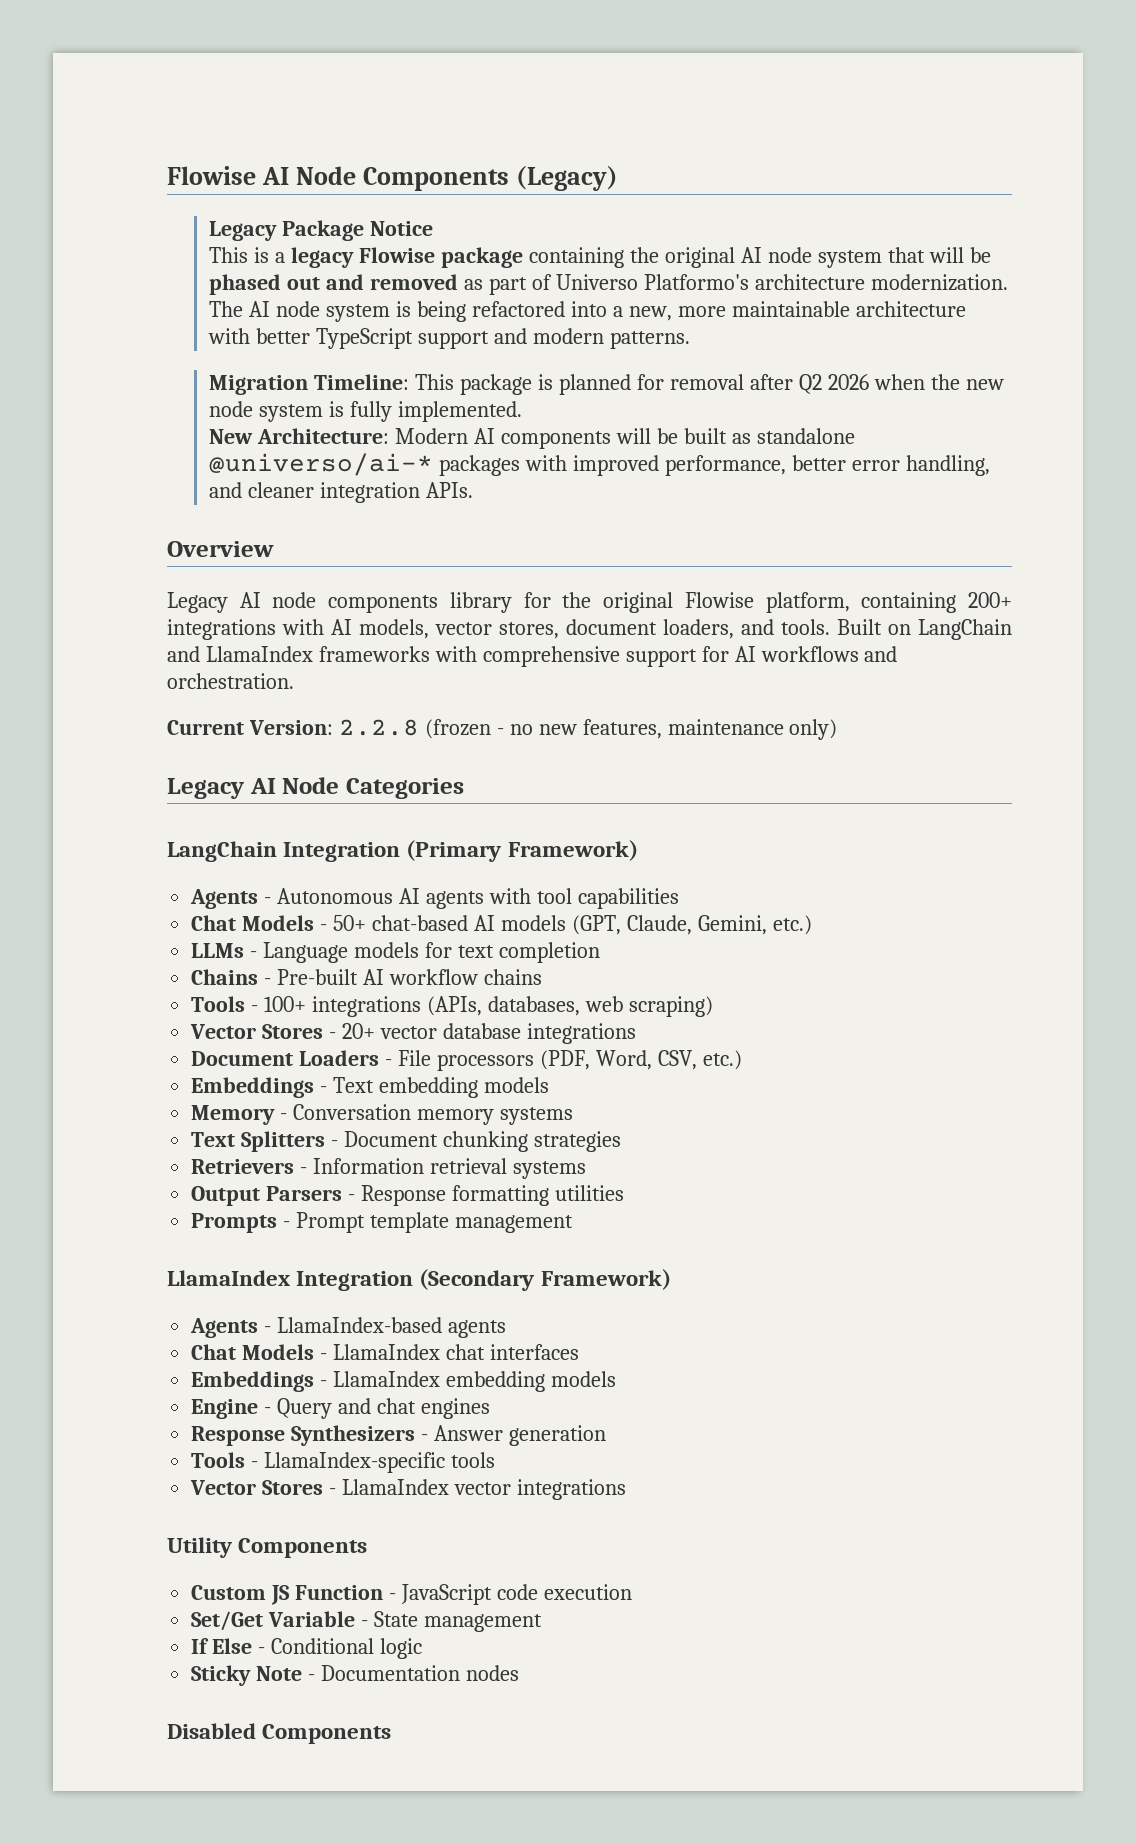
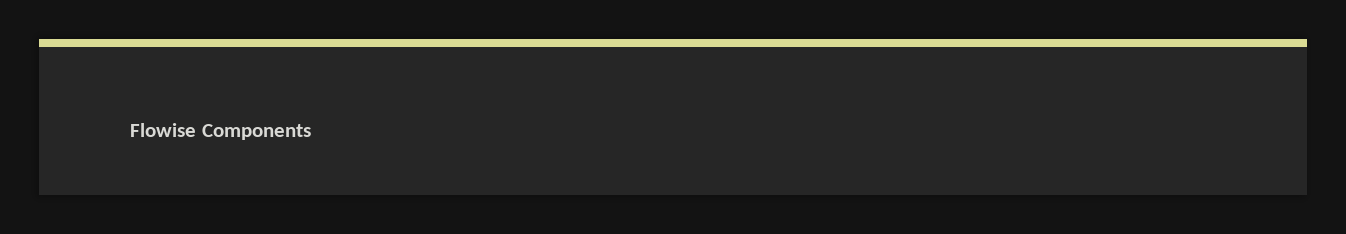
- Flowise AI Node Components (Legacy)
- Legacy Package Notice
- This is a legacy Flowise package containing the original AI node system that will be phased out and removed as part of Universo Platformo's architecture modernization. The AI node system is being refactored into a new, more maintainable architecture with better TypeScript support and modern patterns.
- Migration Timeline: This package is planned for removal after Q2 2026 when the new node system is fully implemented.
- New Architecture: Modern AI components will be built as standalone @universo/ai-* packages with improved performance, better error handling, and cleaner integration APIs.
- Overview
- Legacy AI node components library for the original Flowise platform, containing 200+ integrations with AI models, vector stores, document loaders, and tools. Built on LangChain and LlamaIndex frameworks with comprehensive support for AI workflows and orchestration.
- Current Version: 2.2.8 (frozen - no new features, maintenance only)
- Legacy AI Node Categories
- LangChain Integration (Primary Framework)
- Agents - Autonomous AI agents with tool capabilities
- Chat Models - 50+ chat-based AI models (GPT, Claude, Gemini, etc.)
- LLMs - Language models for text completion
- Chains - Pre-built AI workflow chains
- Tools - 100+ integrations (APIs, databases, web scraping)
- Vector Stores - 20+ vector database integrations
- Document Loaders - File processors (PDF, Word, CSV, etc.)
- Embeddings - Text embedding models
- Memory - Conversation memory systems
- Text Splitters - Document chunking strategies
- Retrievers - Information retrieval systems
- Output Parsers - Response formatting utilities
- Prompts - Prompt template management
- LlamaIndex Integration (Secondary Framework)
- Agents - LlamaIndex-based agents
- Chat Models - LlamaIndex chat interfaces
- Embeddings - LlamaIndex embedding models
- Engine - Query and chat engines
- Response Synthesizers - Answer generation
- Tools - LlamaIndex-specific tools
- Vector Stores - LlamaIndex vector integrations
- Utility Components
- Custom JS Function - JavaScript code execution
- Set/Get Variable - State management
- If Else - Conditional logic
- Sticky Note - Documentation nodes
- Disabled Components
+ Flowise Components

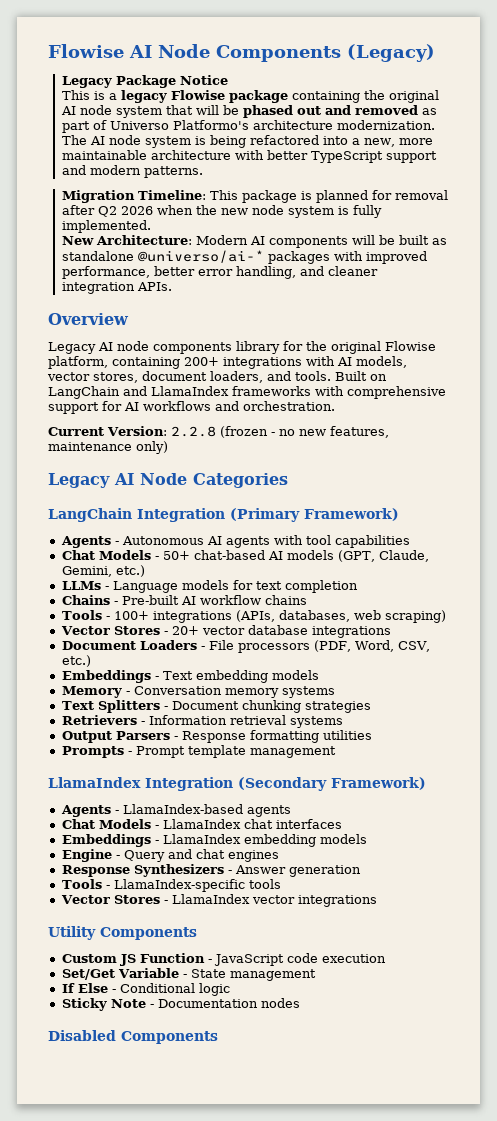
- Flowise Components
+ Flowise AI Node Components (Legacy)
+ Legacy Package Notice
+ This is a legacy Flowise package containing the original AI node system that will be phased out and removed as part of Universo Platformo's architecture modernization. The AI node system is being refactored into a new, more maintainable architecture with better TypeScript support and modern patterns.
+ Migration Timeline: This package is planned for removal after Q2 2026 when the new node system is fully implemented.
+ New Architecture: Modern AI components will be built as standalone @universo/ai-* packages with improved performance, better error handling, and cleaner integration APIs.
+ Overview
+ Legacy AI node components library for the original Flowise platform, containing 200+ integrations with AI models, vector stores, document loaders, and tools. Built on LangChain and LlamaIndex frameworks with comprehensive support for AI workflows and orchestration.
+ Current Version: 2.2.8 (frozen - no new features, maintenance only)
+ Legacy AI Node Categories
+ LangChain Integration (Primary Framework)
+ Agents - Autonomous AI agents with tool capabilities
+ Chat Models - 50+ chat-based AI models (GPT, Claude, Gemini, etc.)
+ LLMs - Language models for text completion
+ Chains - Pre-built AI workflow chains
+ Tools - 100+ integrations (APIs, databases, web scraping)
+ Vector Stores - 20+ vector database integrations
+ Document Loaders - File processors (PDF, Word, CSV, etc.)
+ Embeddings - Text embedding models
+ Memory - Conversation memory systems
+ Text Splitters - Document chunking strategies
+ Retrievers - Information retrieval systems
+ Output Parsers - Response formatting utilities
+ Prompts - Prompt template management
+ LlamaIndex Integration (Secondary Framework)
+ Agents - LlamaIndex-based agents
+ Chat Models - LlamaIndex chat interfaces
+ Embeddings - LlamaIndex embedding models
+ Engine - Query and chat engines
+ Response Synthesizers - Answer generation
+ Tools - LlamaIndex-specific tools
+ Vector Stores - LlamaIndex vector integrations
+ Utility Components
+ Custom JS Function - JavaScript code execution
+ Set/Get Variable - State management
+ If Else - Conditional logic
+ Sticky Note - Documentation nodes
+ Disabled Components

